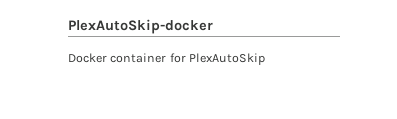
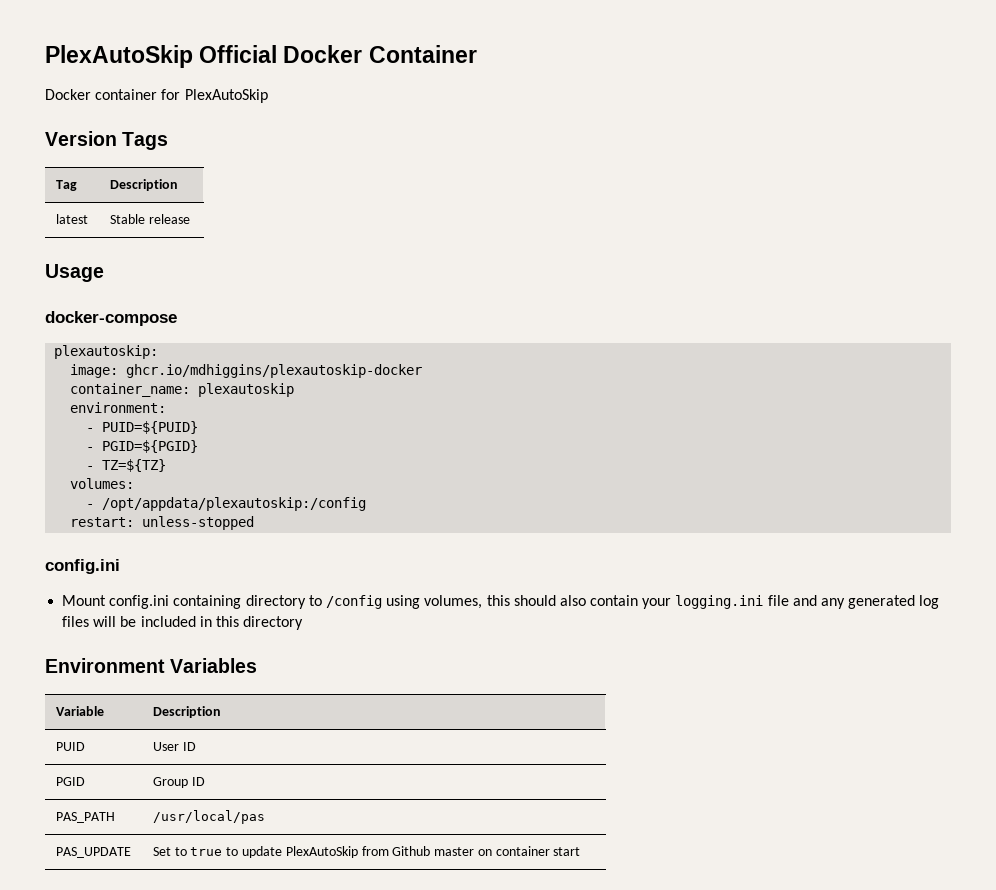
- PlexAutoSkip-docker
+ PlexAutoSkip Official Docker Container
+ Version Tags
+ Tag | Description
+ latest | Stable release
+ Usage
+ docker-compose
+ plexautoskip:
+ image: ghcr.io/mdhiggins/plexautoskip-docker
+ container_name: plexautoskip
+ environment:
+ - PUID=${PUID}
+ - PGID=${PGID}
+ - TZ=${TZ}
+ volumes:
+ - /opt/appdata/plexautoskip:/config
+ restart: unless-stopped
+ config.ini
+ Mount config.ini containing directory to /config using volumes, this should also contain your logging.ini file and any generated log files will be included in this directory
+ Environment Variables
+ Variable | Description
+ PUID | User ID
+ PGID | Group ID
+ PAS_PATH | /usr/local/pas
+ PAS_UPDATE | Set to true to update PlexAutoSkip from Github master on container start

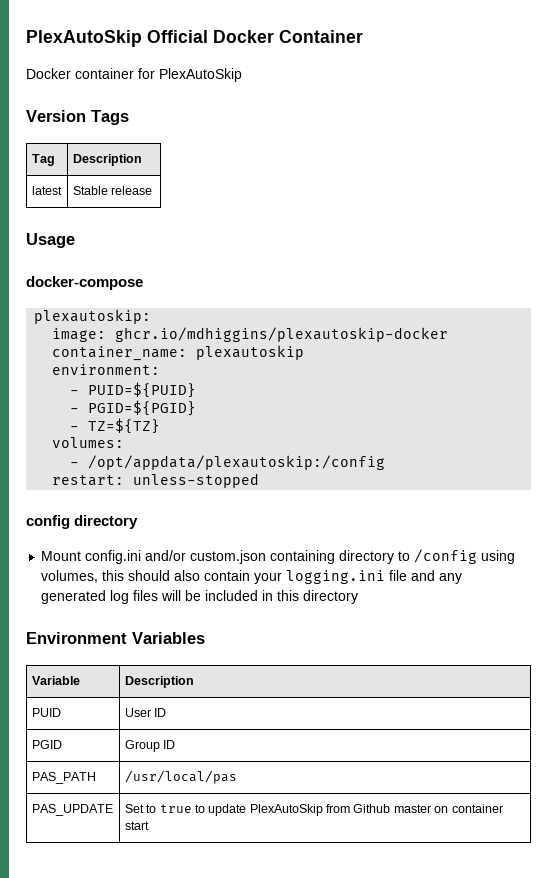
  restart: unless-stopped
- config.ini
+ config directory
- Mount config.ini containing directory to /config using volumes, this should also contain your logging.ini file and any generated log files will be included in this directory
+ Mount config.ini and/or custom.json containing directory to /config using volumes, this should also contain your logging.ini file and any generated log files will be included in this directory

